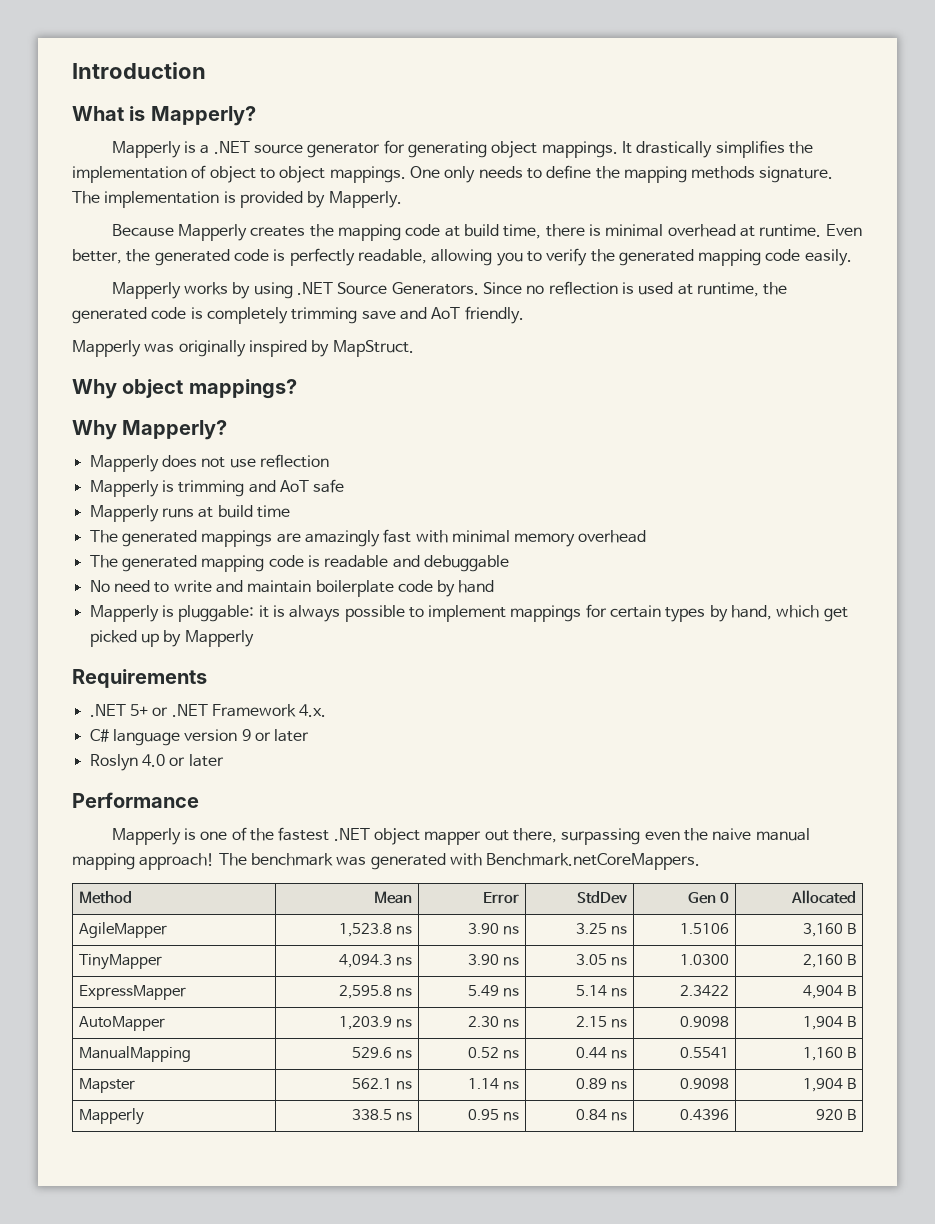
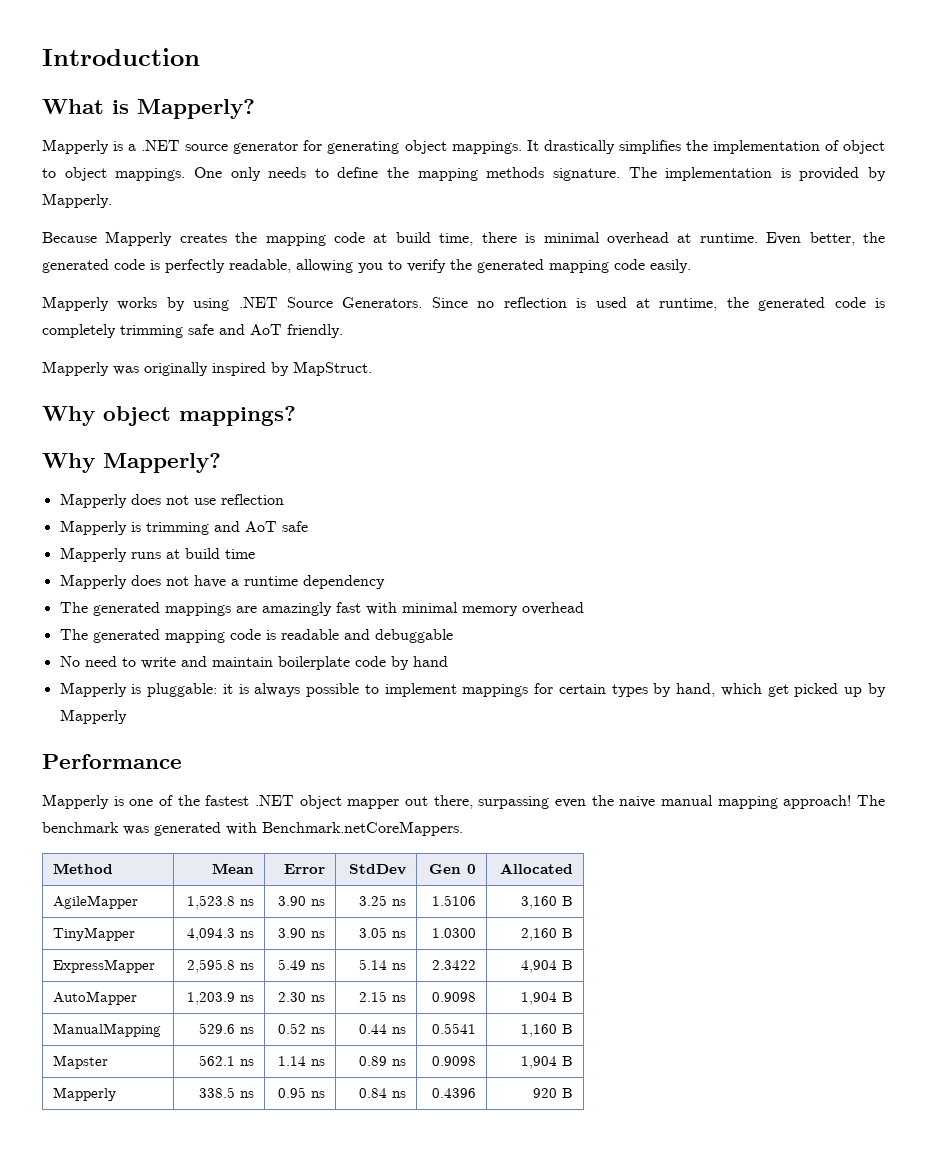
- Since no reflection is used at runtime, the generated code is completely trimming save and AoT friendly.
+ Since no reflection is used at runtime, the generated code is completely trimming safe and AoT friendly.
+ Mapperly does not have a runtime dependency
- Requirements
- .NET 5+ or .NET Framework 4.x.
- C# language version 9 or later
- Roslyn 4.0 or later

